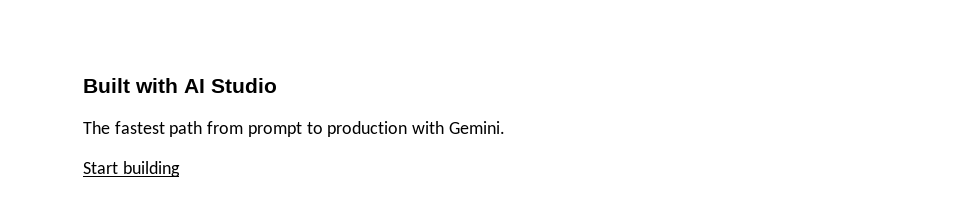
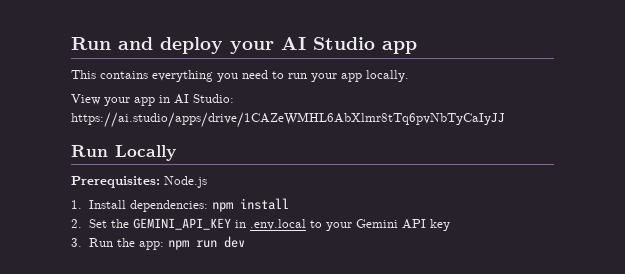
- Built with AI Studio
- The fastest path from prompt to production with Gemini.
- Start building
+ Run and deploy your AI Studio app
+ This contains everything you need to run your app locally.
+ View your app in AI Studio: https://ai.studio/apps/drive/1CAZeWMHL6AbXlmr8tTq6pvNbTyCaIyJJ
+ Run Locally
+ Prerequisites: Node.js
+ 1. Install dependencies: npm install
+ 2. Set the GEMINI_API_KEY in .env.local to your Gemini API key
+ 3. Run the app: npm run dev

